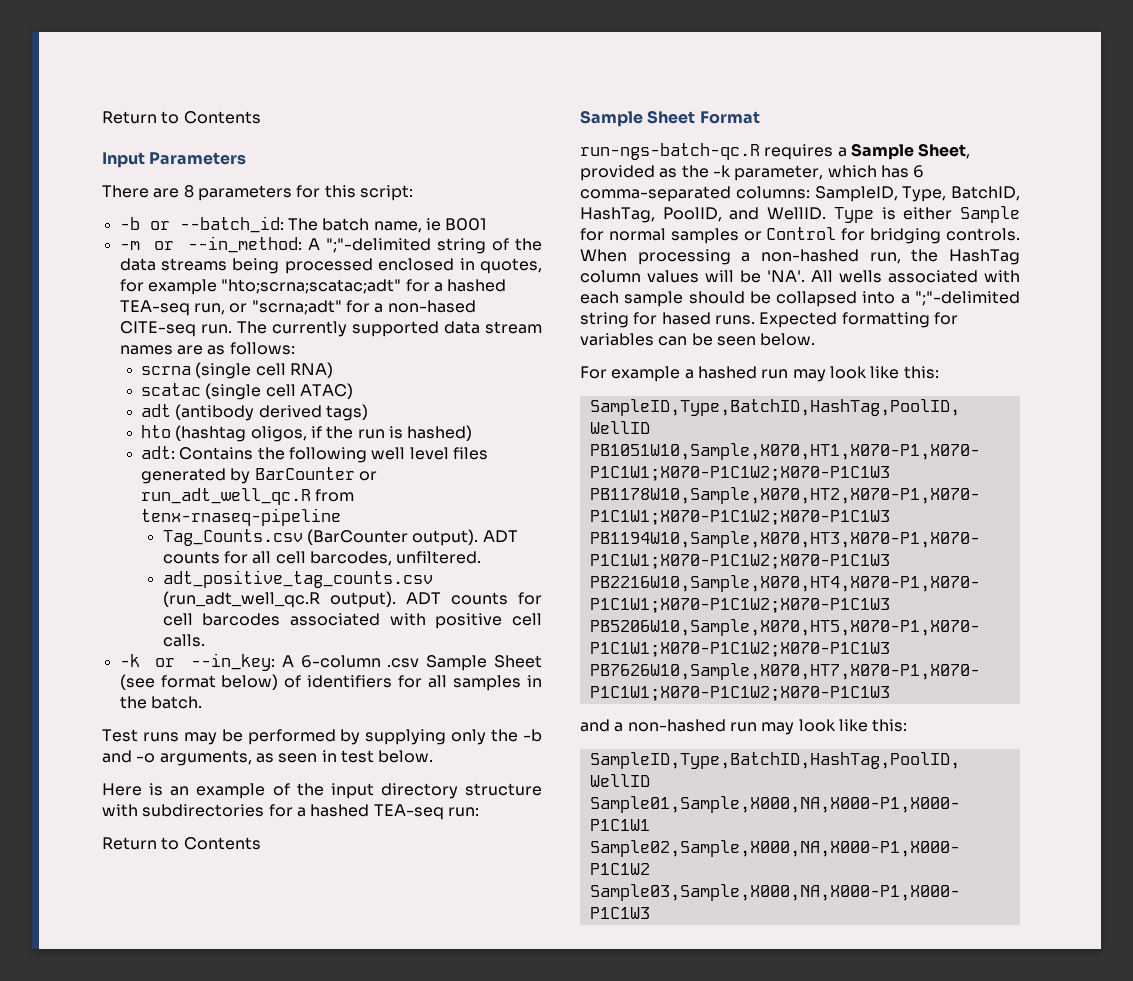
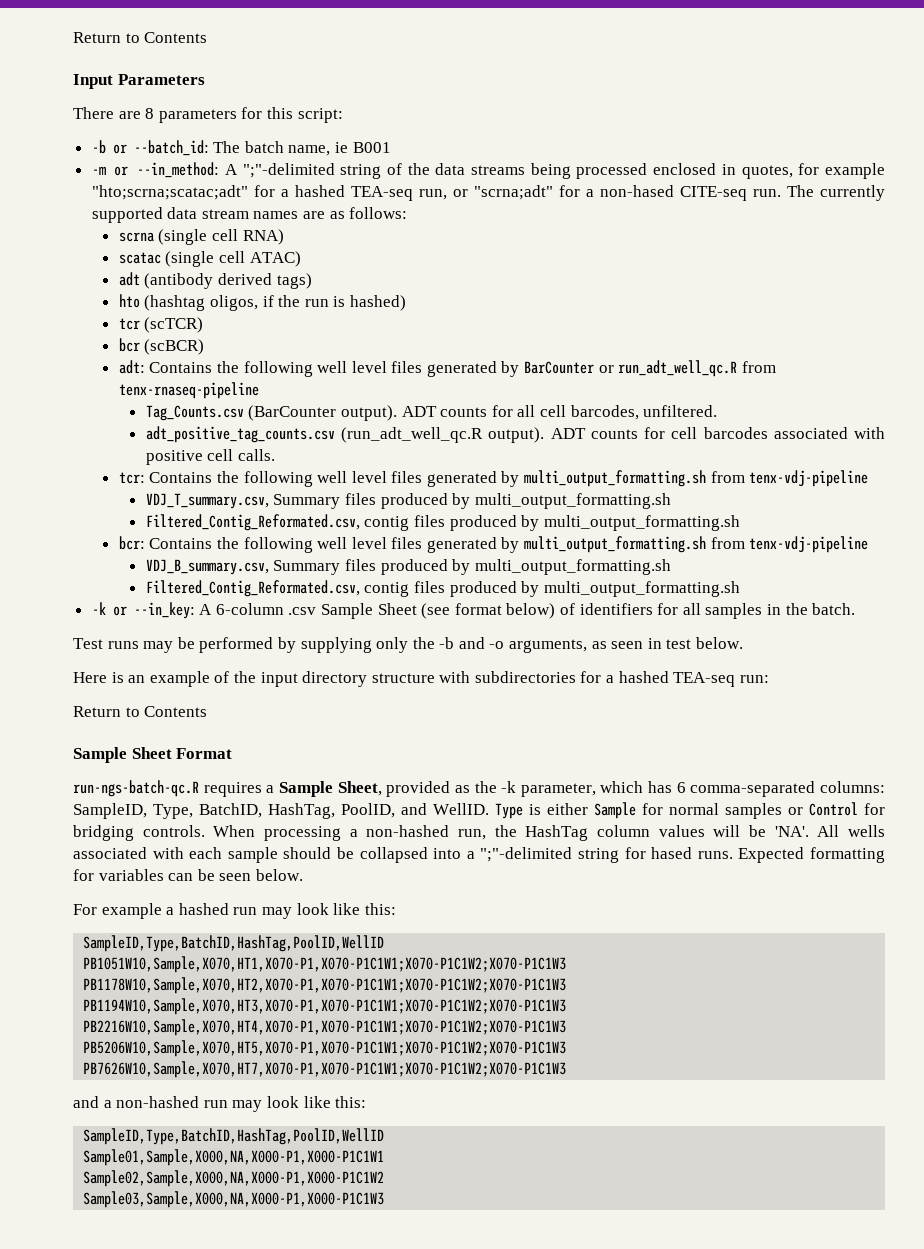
+ tcr (scTCR)
+ bcr (scBCR)
+ tcr: Contains the following well level files generated by multi_output_formatting.sh from tenx-vdj-pipeline
+ VDJ_T_summary.csv, Summary files produced by multi_output_formatting.sh
+ Filtered_Contig_Reformated.csv, contig files produced by multi_output_formatting.sh
+ bcr: Contains the following well level files generated by multi_output_formatting.sh from tenx-vdj-pipeline
+ VDJ_B_summary.csv, Summary files produced by multi_output_formatting.sh
+ Filtered_Contig_Reformated.csv, contig files produced by multi_output_formatting.sh

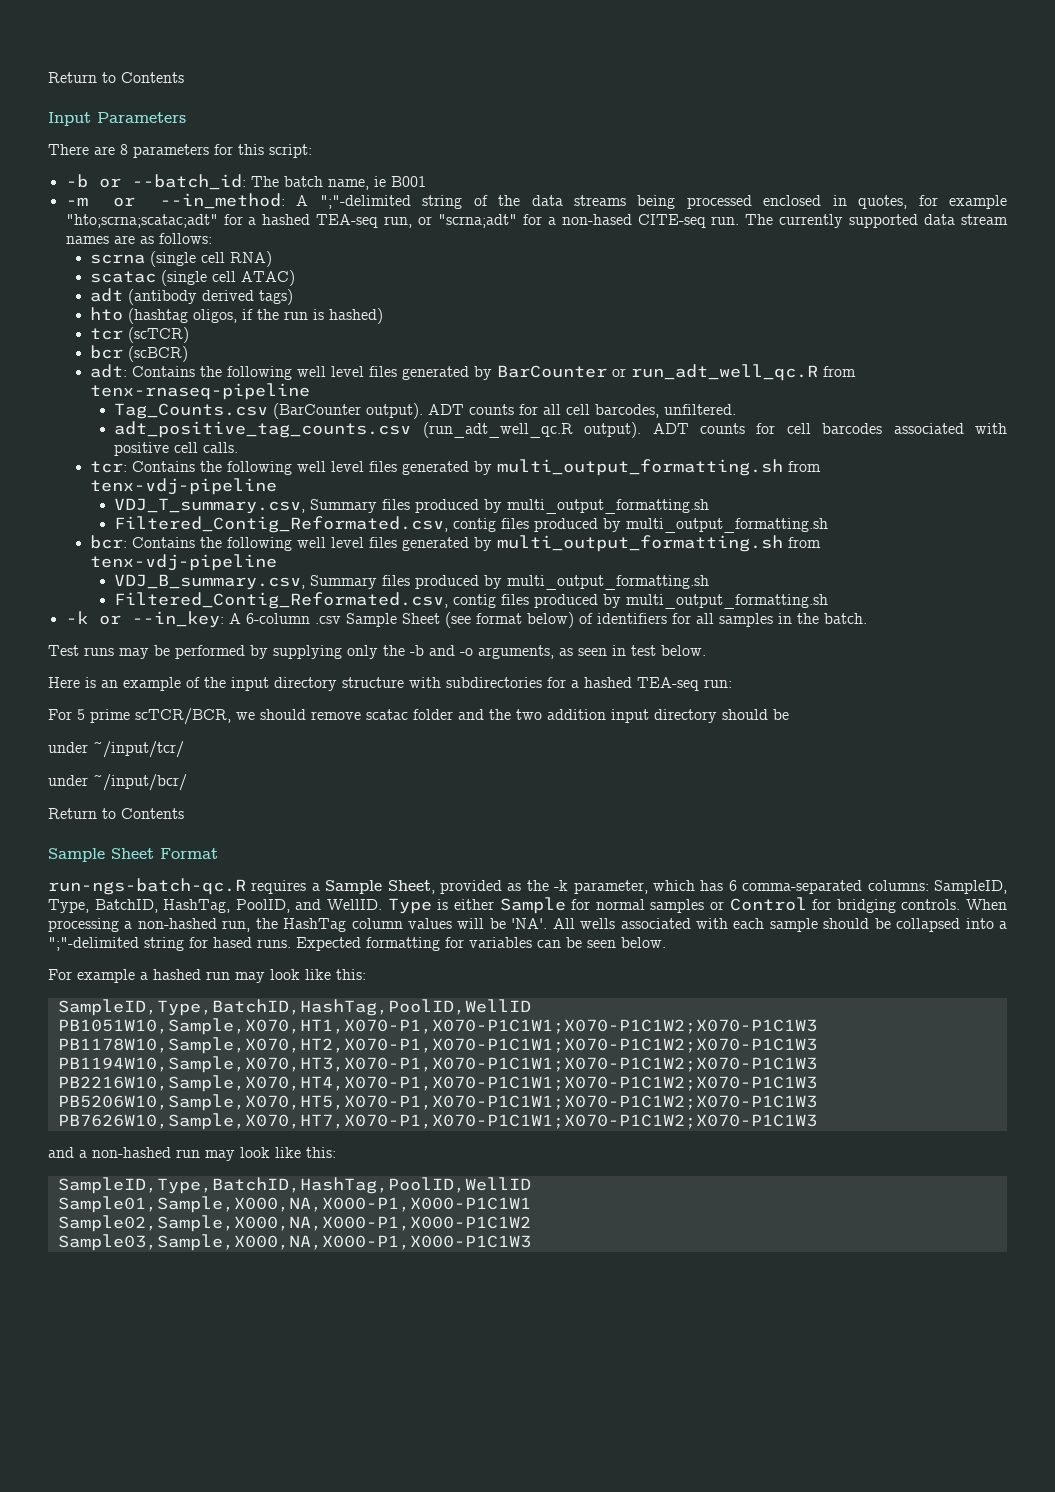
+ For 5 prime scTCR/BCR, we should remove scatac folder and the two addition input directory should be
+ under ~/input/tcr/
+ under ~/input/bcr/

